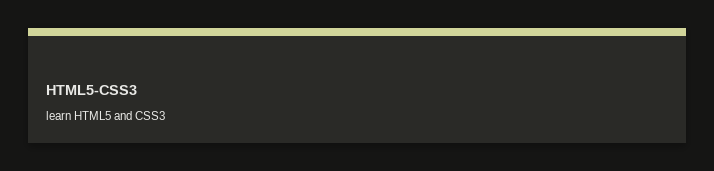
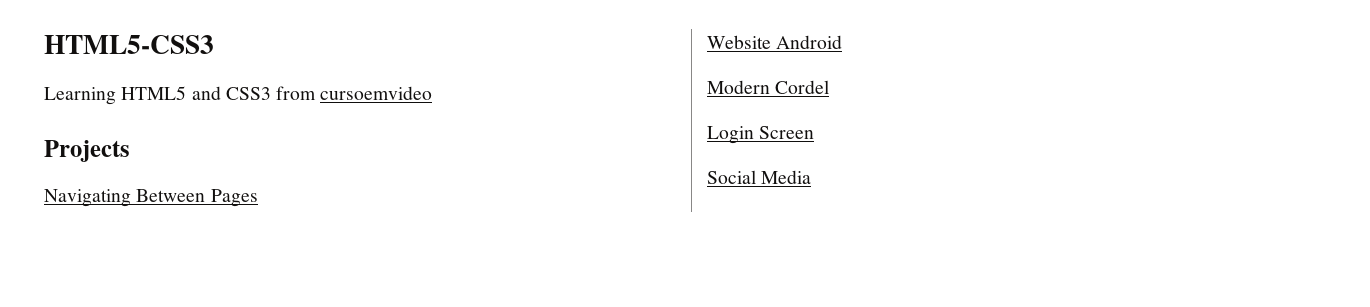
- learn HTML5 and CSS3
+ Learning HTML5 and CSS3 from cursoemvideo
+ Projects
+ Navigating Between Pages
+ Website Android
+ Modern Cordel
+ Login Screen
+ Social Media

